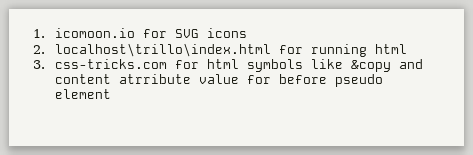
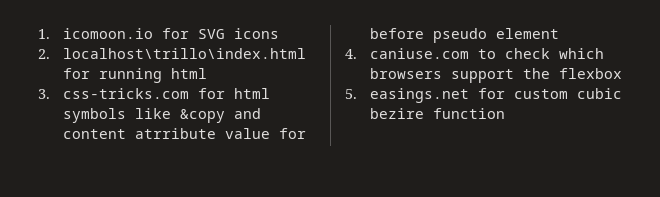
+ 4. caniuse.com to check which browsers support the flexbox
+ 5. easings.net for custom cubic bezire function

